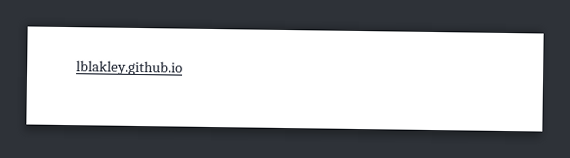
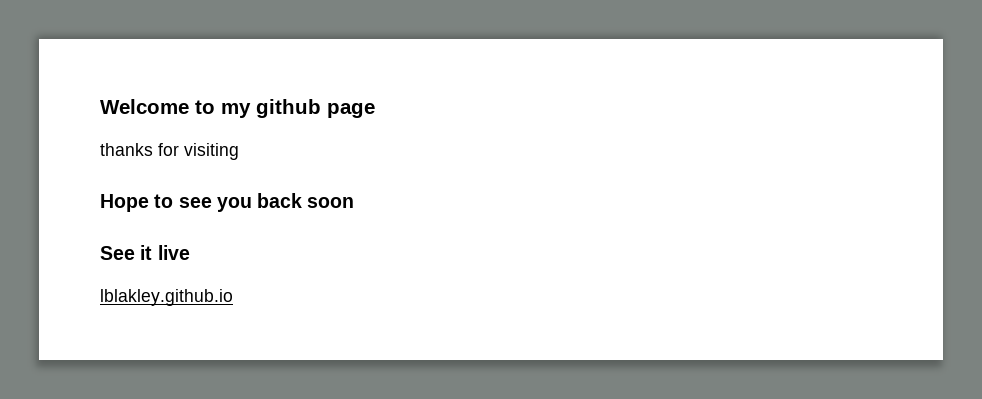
+ Welcome to my github page
+ thanks for visiting
+ Hope to see you back soon
+ See it live

